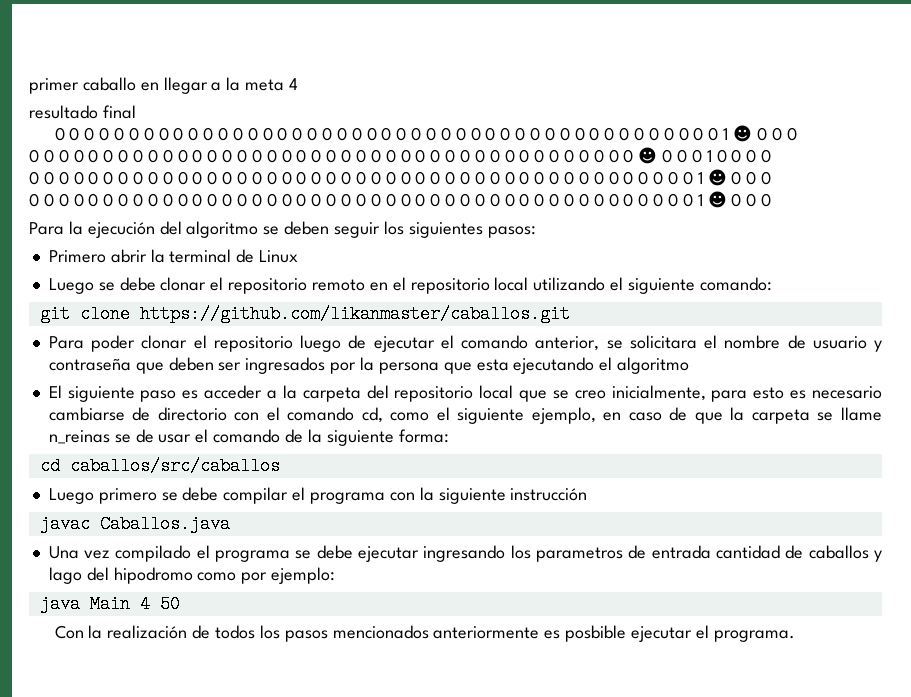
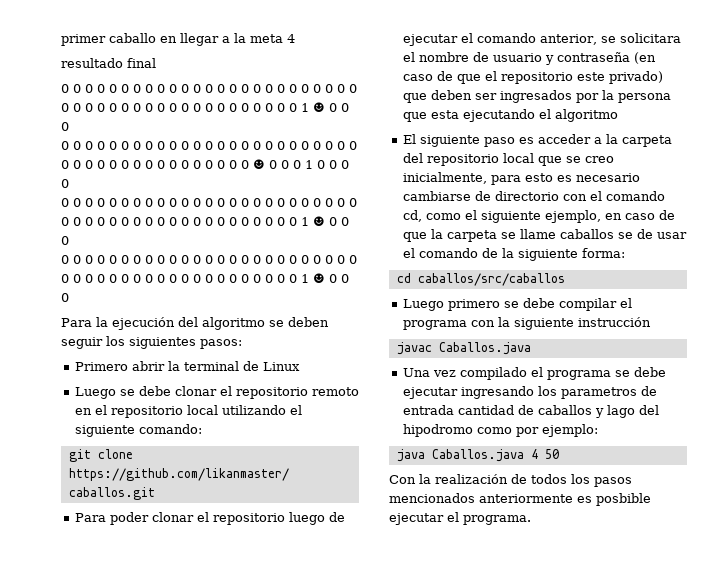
- Para poder clonar el repositorio luego de ejecutar el comando anterior, se solicitara el nombre de usuario y contraseña que deben ser ingresados por la persona que esta ejecutando el algoritmo
+ Para poder clonar el repositorio luego de ejecutar el comando anterior, se solicitara el nombre de usuario y contraseña (en caso de que el repositorio este privado) que deben ser ingresados por la persona que esta ejecutando el algoritmo
- El siguiente paso es acceder a la carpeta del repositorio local que se creo inicialmente, para esto es necesario cambiarse de directorio con el comando cd, como el siguiente ejemplo, en caso de que la carpeta se llame n_reinas se de usar el comando de la siguiente forma:
+ El siguiente paso es acceder a la carpeta del repositorio local que se creo inicialmente, para esto es necesario cambiarse de directorio con el comando cd, como el siguiente ejemplo, en caso de que la carpeta se llame caballos se de usar el comando de la siguiente forma:
- java Main 4 50
+ java Caballos.java 4 50

